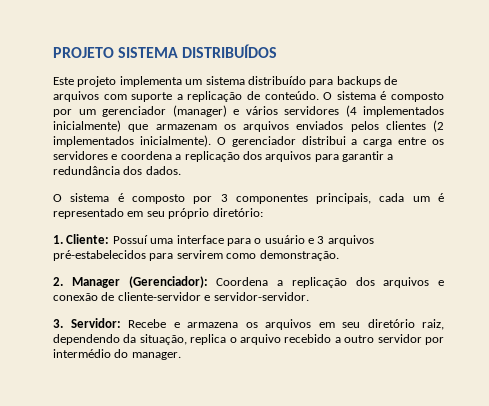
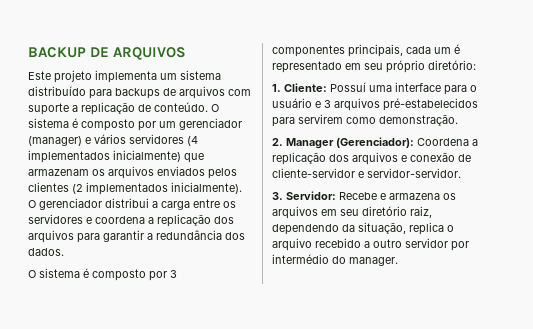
- PROJETO SISTEMA DISTRIBUÍDOS
+ BACKUP DE ARQUIVOS

